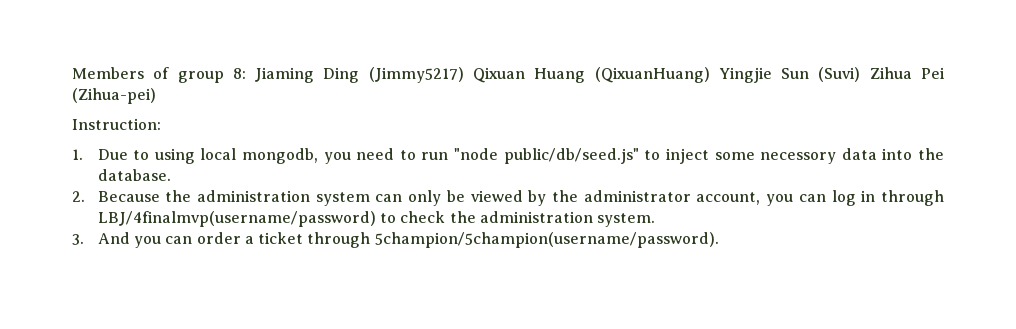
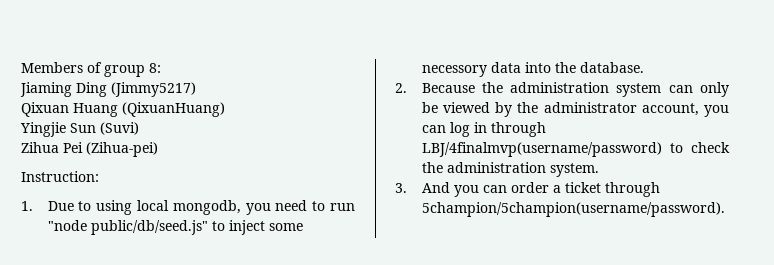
- Members of group 8: Jiaming Ding (Jimmy5217) Qixuan Huang (QixuanHuang) Yingjie Sun (Suvi) Zihua Pei (Zihua-pei)
+ Members of group 8:
+ Jiaming Ding (Jimmy5217)
+ Qixuan Huang (QixuanHuang)
+ Yingjie Sun (Suvi)
+ Zihua Pei (Zihua-pei)

